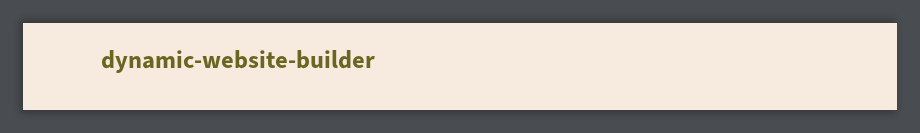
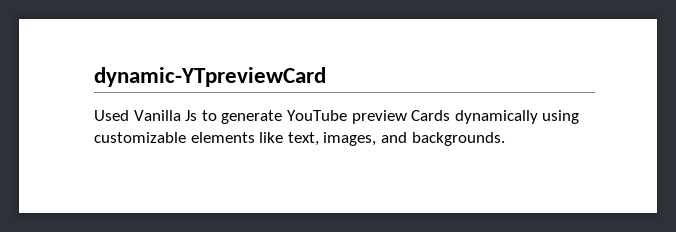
- dynamic-website-builder
+ dynamic-YTpreviewCard
+ Used Vanilla Js to generate YouTube preview Cards dynamically using customizable elements like text, images, and backgrounds.

